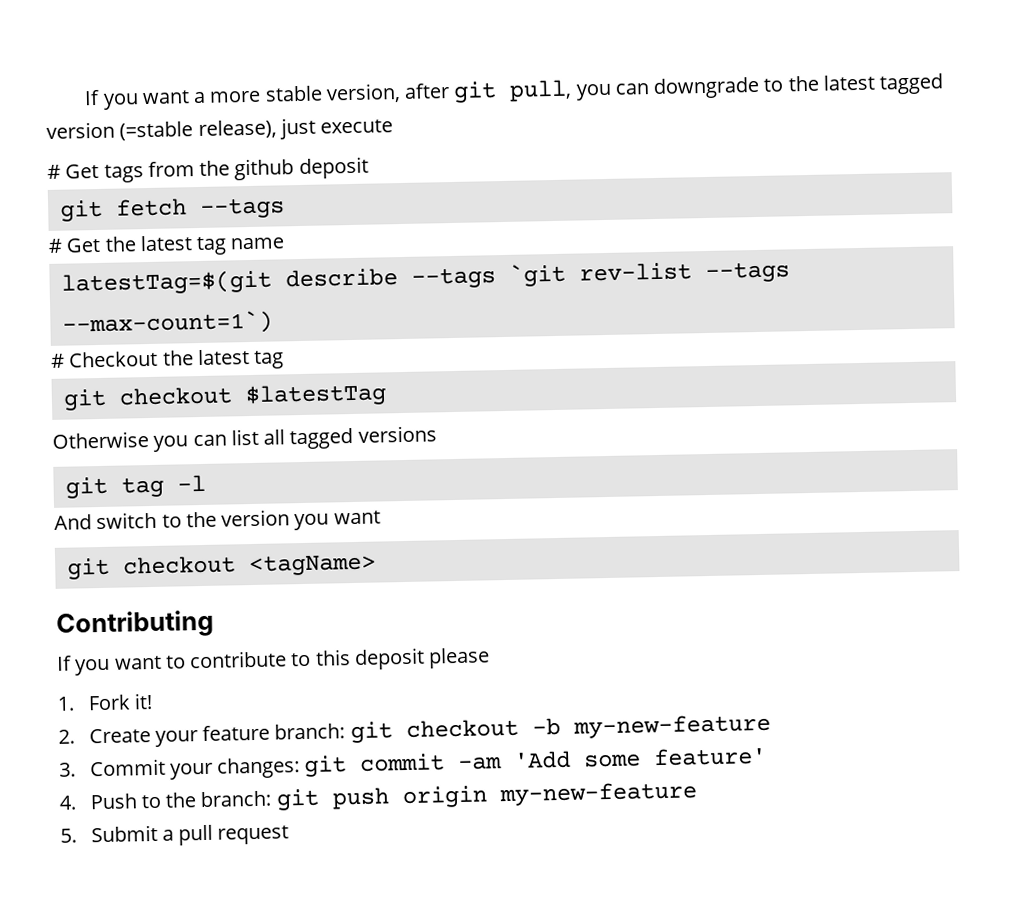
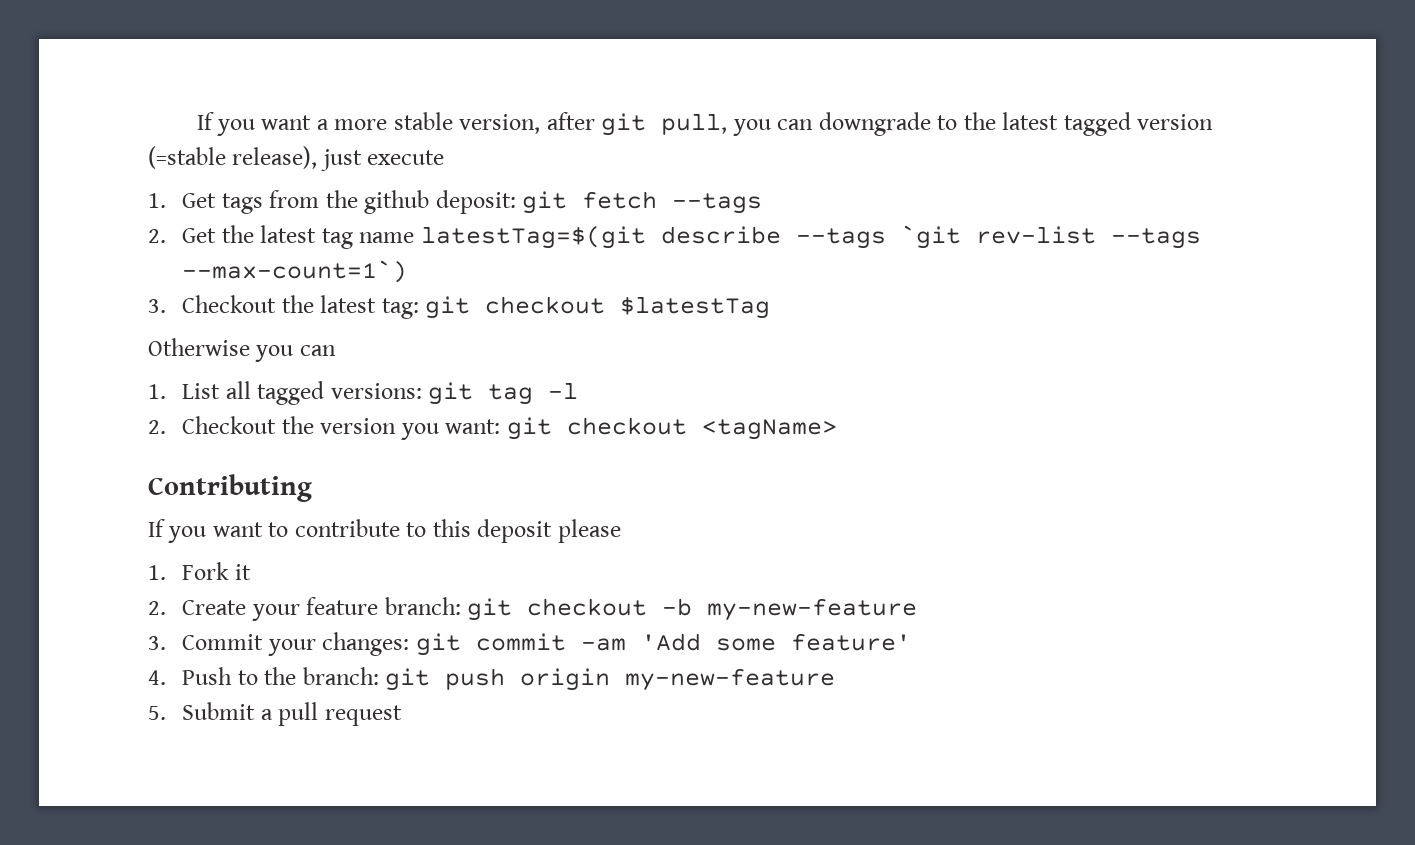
- # Get tags from the github deposit
- git fetch --tags
+ 1. Get tags from the github deposit: git fetch --tags
- # Get the latest tag name
- latestTag=$(git describe --tags `git rev-list --tags --max-count=1`)
+ 2. Get the latest tag name latestTag=$(git describe --tags `git rev-list --tags --max-count=1`)
- # Checkout the latest tag
- git checkout $latestTag
+ 3. Checkout the latest tag: git checkout $latestTag
- Otherwise you can list all tagged versions
- git tag -l
+ Otherwise you can
+ 1. List all tagged versions: git tag -l
- And switch to the version you want
- git checkout <tagName>
+ 2. Checkout the version you want: git checkout <tagName>
- 1. Fork it!
+ 1. Fork it

